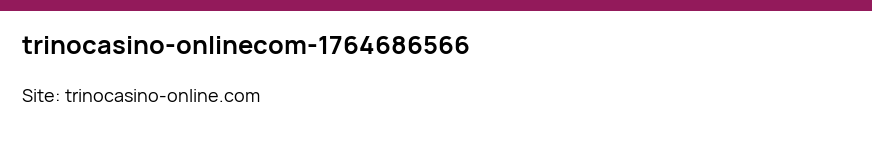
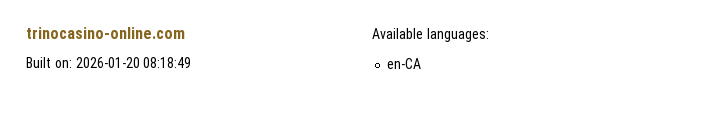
- trinocasino-onlinecom-1764686566
- Site: trinocasino-online.com
+ trinocasino-online.com
+ Built on: 2026-01-20 08:18:49
+ Available languages:
+ en-CA

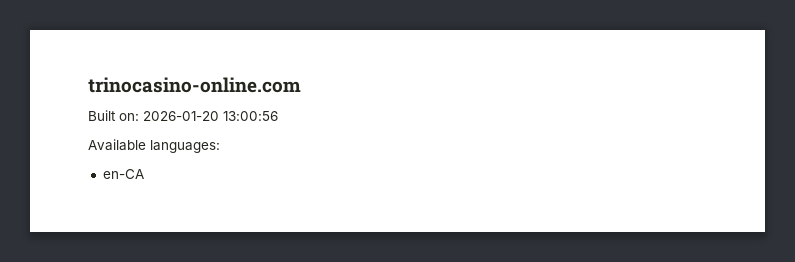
- Built on: 2026-01-20 08:18:49
+ Built on: 2026-01-20 13:00:56

